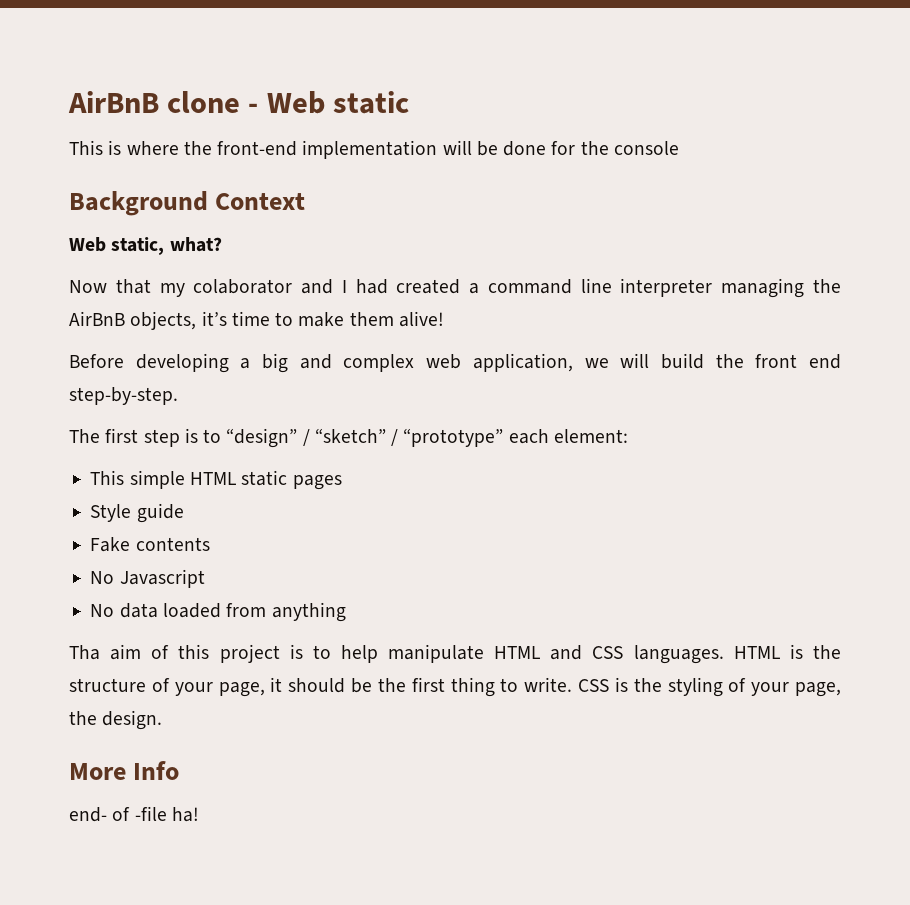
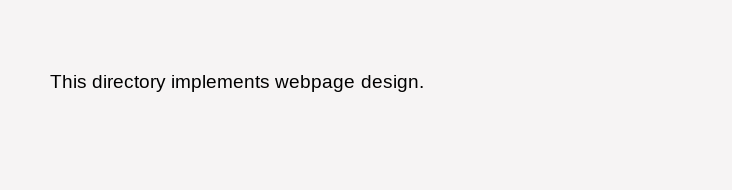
- AirBnB clone - Web static
- This is where the front-end implementation will be done for the console
- Background Context
- Web static, what?
- Now that my colaborator and I had created a command line interpreter managing the AirBnB objects, it’s time to make them alive!
- Before developing a big and complex web application, we will build the front end step-by-step.
- The first step is to “design” / “sketch” / “prototype” each element:
- This simple HTML static pages
- Style guide
- Fake contents
- No Javascript
- No data loaded from anything
- Tha aim of this project is to help manipulate HTML and CSS languages. HTML is the structure of your page, it should be the first thing to write. CSS is the styling of your page, the design.
- More Info
- end- of -file ha!
+ This directory implements webpage design.

